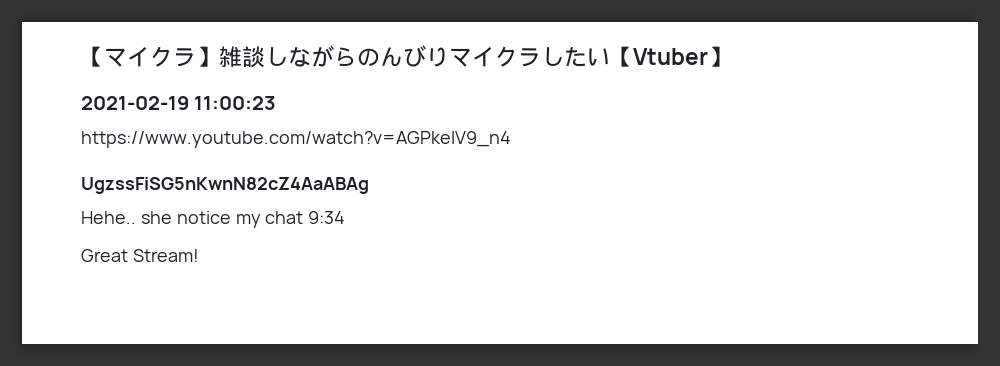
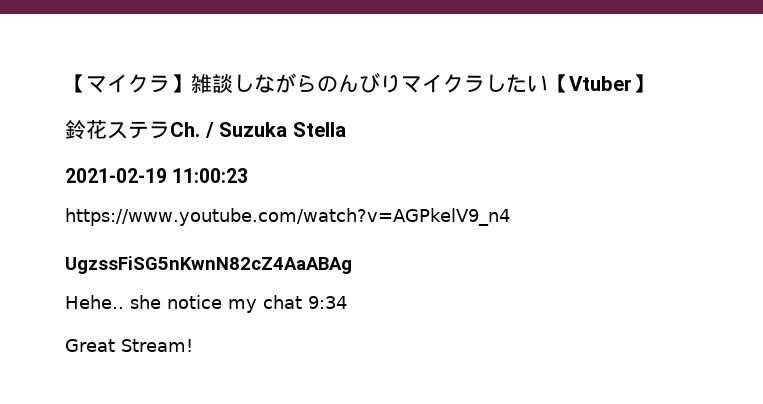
+ 鈴花ステラCh. / Suzuka Stella

